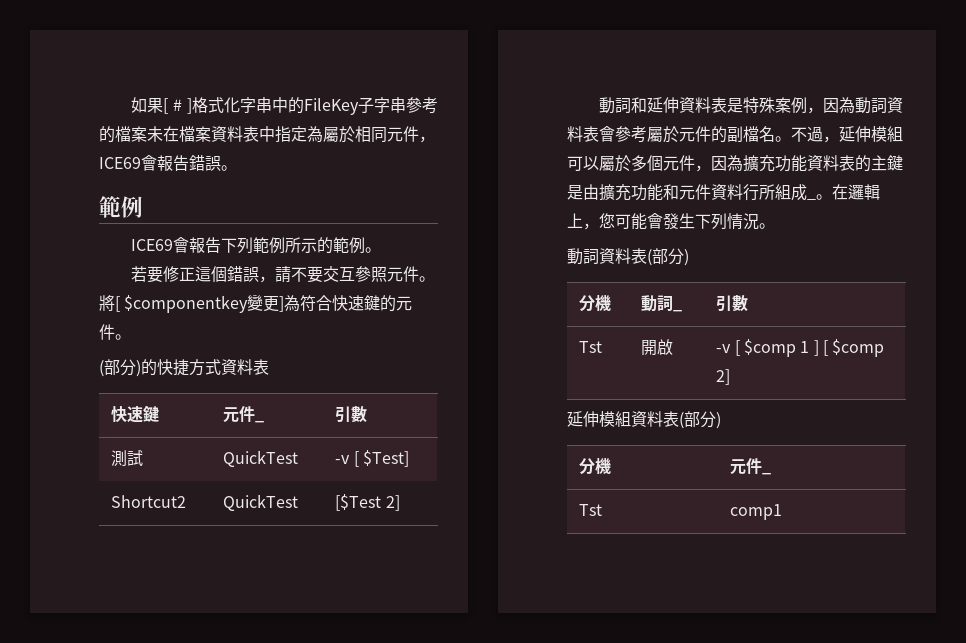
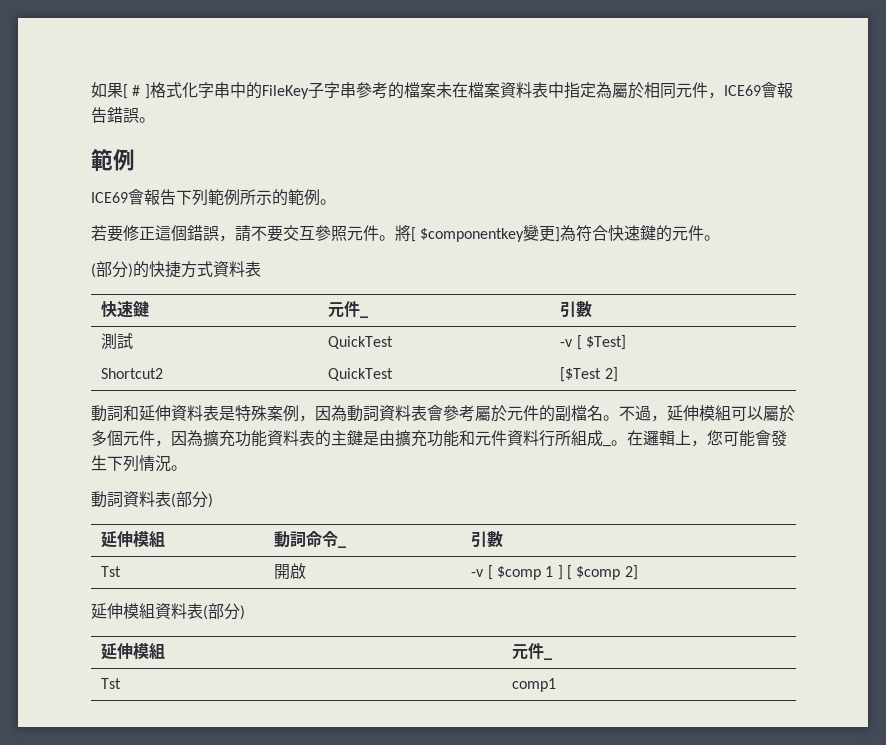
- 分機 | 動詞_ | 引數
+ 延伸模組 | 動詞命令_ | 引數
- 分機 | 元件_
+ 延伸模組 | 元件_

